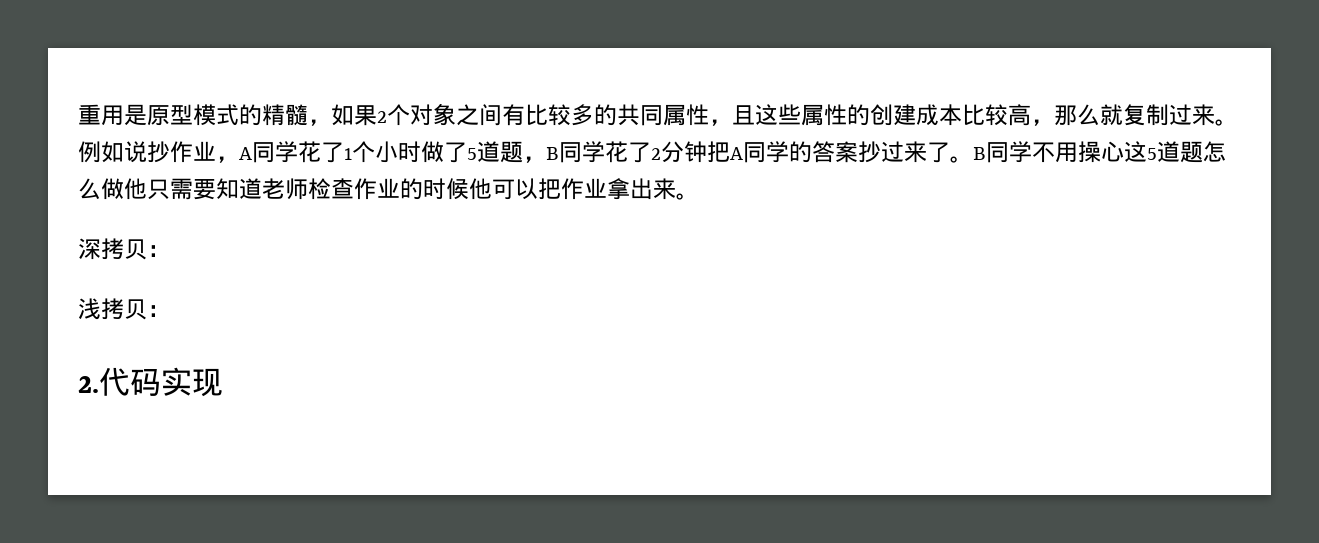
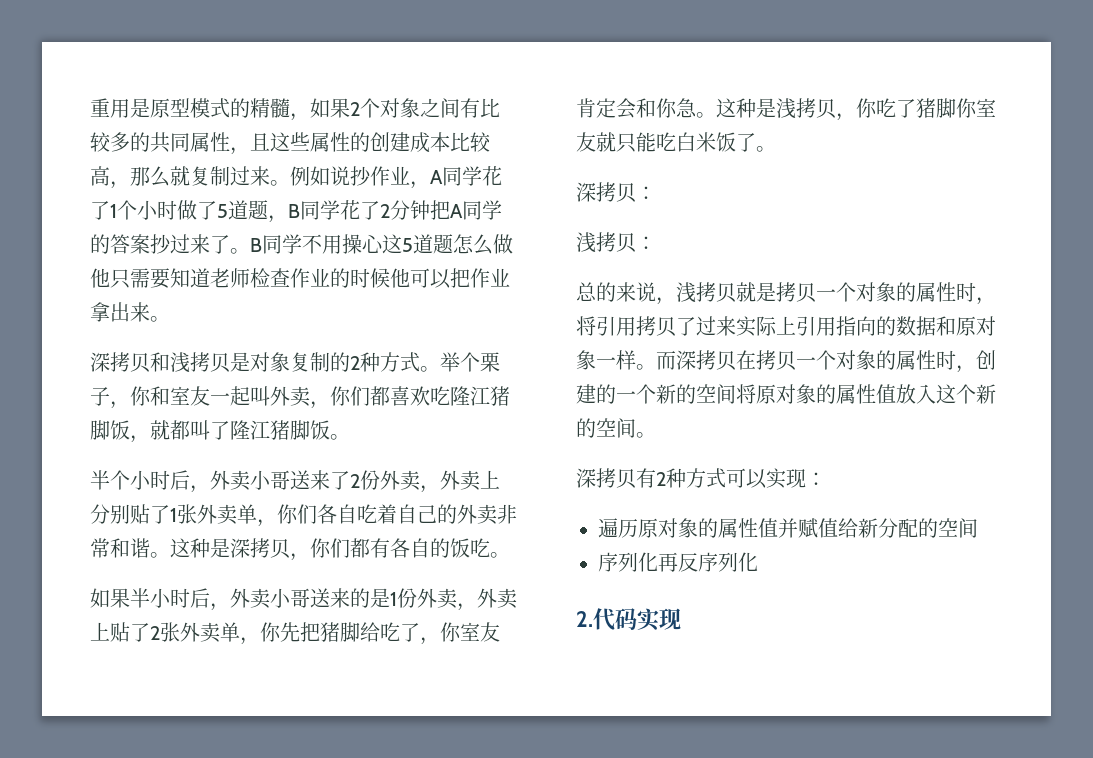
+ 深拷贝和浅拷贝是对象复制的2种方式。举个栗子，你和室友一起叫外卖，你们都喜欢吃隆江猪脚饭，就都叫了隆江猪脚饭。
+ 半个小时后，外卖小哥送来了2份外卖，外卖上分别贴了1张外卖单，你们各自吃着自己的外卖非常和谐。这种是深拷贝，你们都有各自的饭吃。
+ 如果半小时后，外卖小哥送来的是1份外卖，外卖上贴了2张外卖单，你先把猪脚给吃了，你室友肯定会和你急。这种是浅拷贝，你吃了猪脚你室友就只能吃白米饭了。
  深拷贝：
  浅拷贝：
+ 总的来说，浅拷贝就是拷贝一个对象的属性时，将引用拷贝了过来实际上引用指向的数据和原对象一样。而深拷贝在拷贝一个对象的属性时，创建的一个新的空间将原对象的属性值放入这个新的空间。
+ 深拷贝有2种方式可以实现：
+ 遍历原对象的属性值并赋值给新分配的空间
+ 序列化再反序列化

